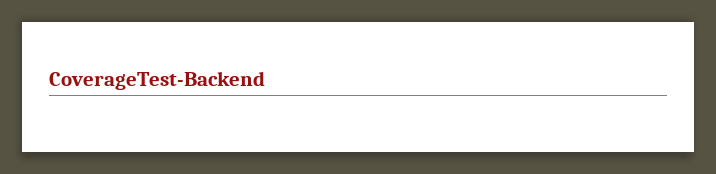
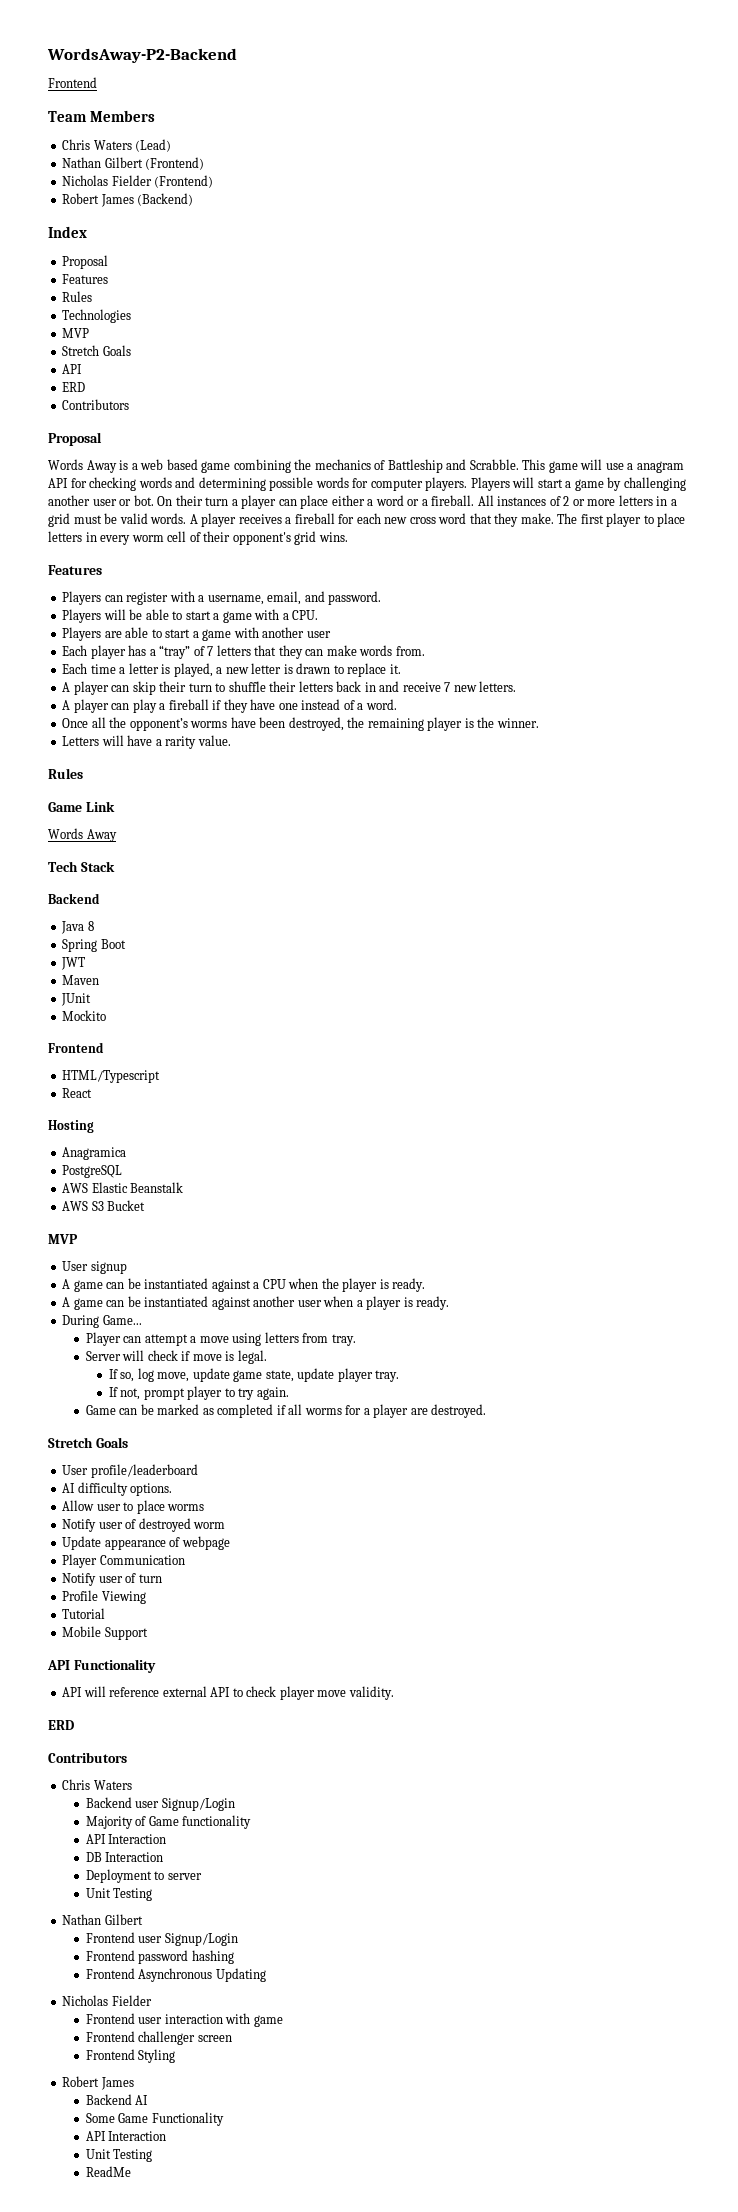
- CoverageTest-Backend
+ WordsAway-P2-Backend
+ Frontend
+ Team Members
+ Chris Waters (Lead)
+ Nathan Gilbert (Frontend)
+ Nicholas Fielder (Frontend)
+ Robert James (Backend)
+ Index
+ Proposal
+ Features
+ Rules
+ Technologies
+ MVP
+ Stretch Goals
+ API
+ ERD
+ Contributors
+ Proposal
+ Words Away is a web based game combining the mechanics of Battleship and Scrabble. This game will use a anagram API for checking words and determining possible words for computer players. Players will start a game by challenging another user or bot. On their turn a player can place either a word or a fireball. All instances of 2 or more letters in a grid must be valid words. A player receives a fireball for each new cross word that they make. The first player to place letters in every worm cell of their opponent's grid wins.
+ Features
+ Players can register with a username, email, and password.
+ Players will be able to start a game with a CPU.
+ Players are able to start a game with another user
+ Each player has a “tray” of 7 letters that they can make words from.
+ Each time a letter is played, a new letter is drawn to replace it.
+ A player can skip their turn to shuffle their letters back in and receive 7 new letters.
+ A player can play a fireball if they have one instead of a word.
+ Once all the opponent’s worms have been destroyed, the remaining player is the winner.
+ Letters will have a rarity value.
+ Rules
+ Game Link
+ Words Away
+ Tech Stack
+ Backend
+ Java 8
+ Spring Boot
+ JWT
+ Maven
+ JUnit
+ Mockito
+ Frontend
+ HTML/Typescript
+ React
+ Hosting
+ Anagramica
+ PostgreSQL
+ AWS Elastic Beanstalk
+ AWS S3 Bucket
+ MVP
+ User signup
+ A game can be instantiated against a CPU when the player is ready.
+ A game can be instantiated against another user when a player is ready.
+ During Game...
+ Player can attempt a move using letters from tray.
+ Server will check if move is legal.
+ If so, log move, update game state, update player tray.
+ If not, prompt player to try again.
+ Game can be marked as completed if all worms for a player are destroyed.
+ Stretch Goals
+ User profile/leaderboard
+ AI difficulty options.
+ Allow user to place worms
+ Notify user of destroyed worm
+ Update appearance of webpage
+ Player Communication
+ Notify user of turn
+ Profile Viewing
+ Tutorial
+ Mobile Support
+ API Functionality
+ API will reference external API to check player move validity.
+ ERD
+ Contributors
+ Chris Waters
+ Backend user Signup/Login
+ Majority of Game functionality
+ API Interaction
+ DB Interaction
+ Deployment to server
+ Unit Testing
+ Nathan Gilbert
+ Frontend user Signup/Login
+ Frontend password hashing
+ Frontend Asynchronous Updating
+ Nicholas Fielder
+ Frontend user interaction with game
+ Frontend challenger screen
+ Frontend Styling
+ Robert James
+ Backend AI
+ Some Game Functionality
+ API Interaction
+ Unit Testing
+ ReadMe

